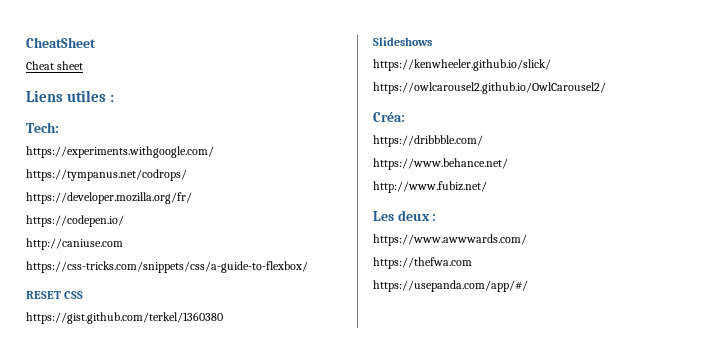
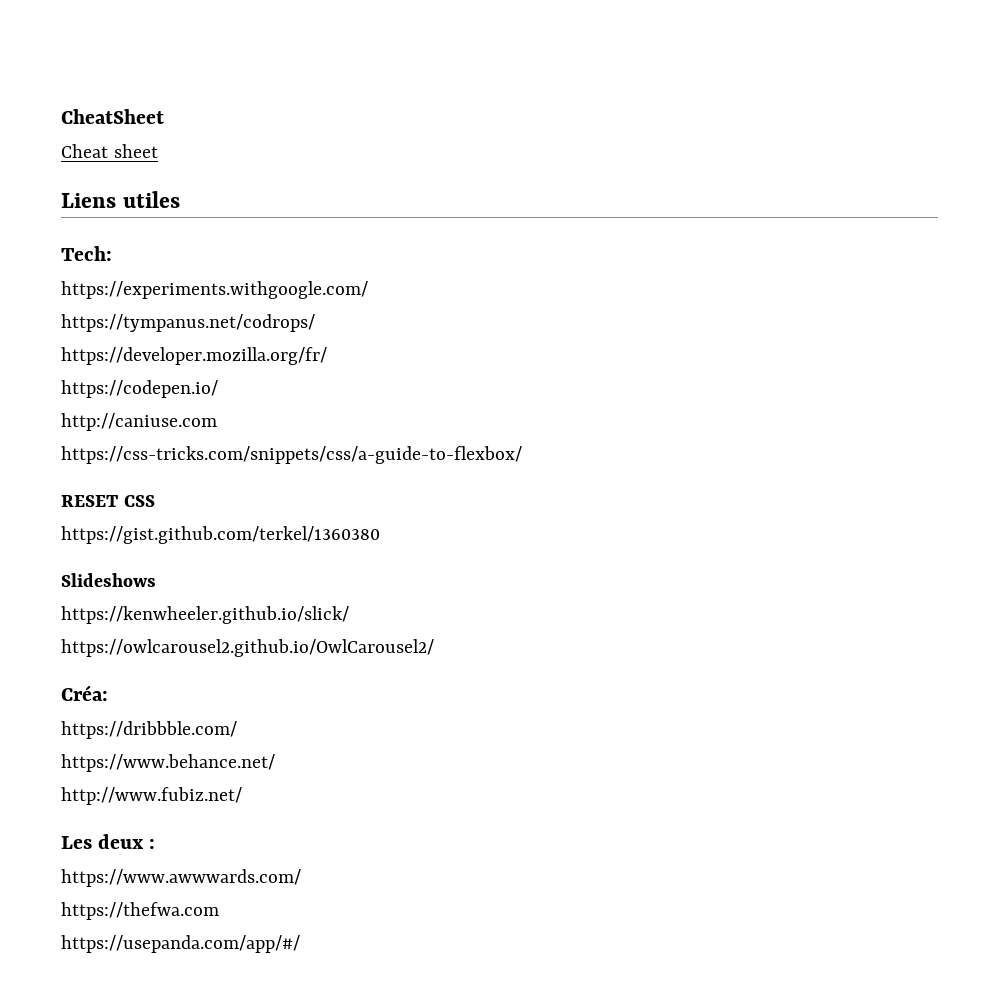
- Liens utiles :
+ Liens utiles

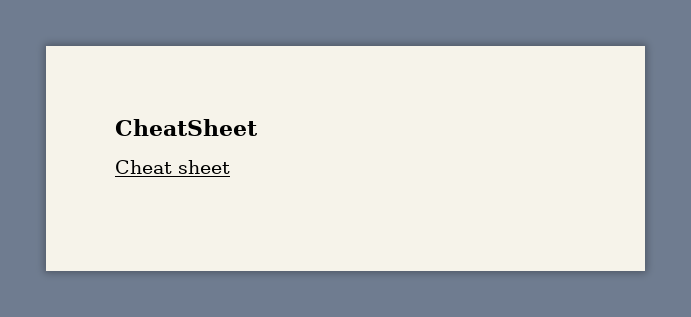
- Liens utiles
- Tech:
- https://experiments.withgoogle.com/
- https://tympanus.net/codrops/
- https://developer.mozilla.org/fr/
- https://codepen.io/
- http://caniuse.com
- https://css-tricks.com/snippets/css/a-guide-to-flexbox/
- RESET CSS
- https://gist.github.com/terkel/1360380
- Slideshows
- https://kenwheeler.github.io/slick/
- https://owlcarousel2.github.io/OwlCarousel2/
- Créa:
- https://dribbble.com/
- https://www.behance.net/
- http://www.fubiz.net/
- Les deux :
- https://www.awwwards.com/
- https://thefwa.com
- https://usepanda.com/app/#/

